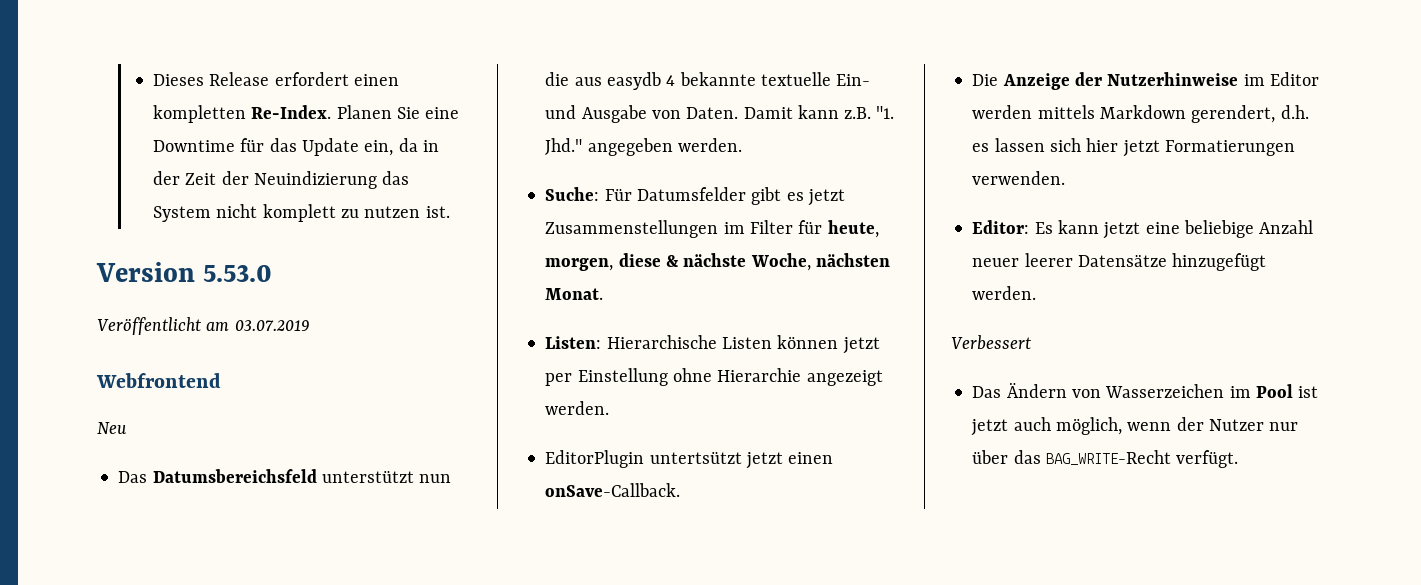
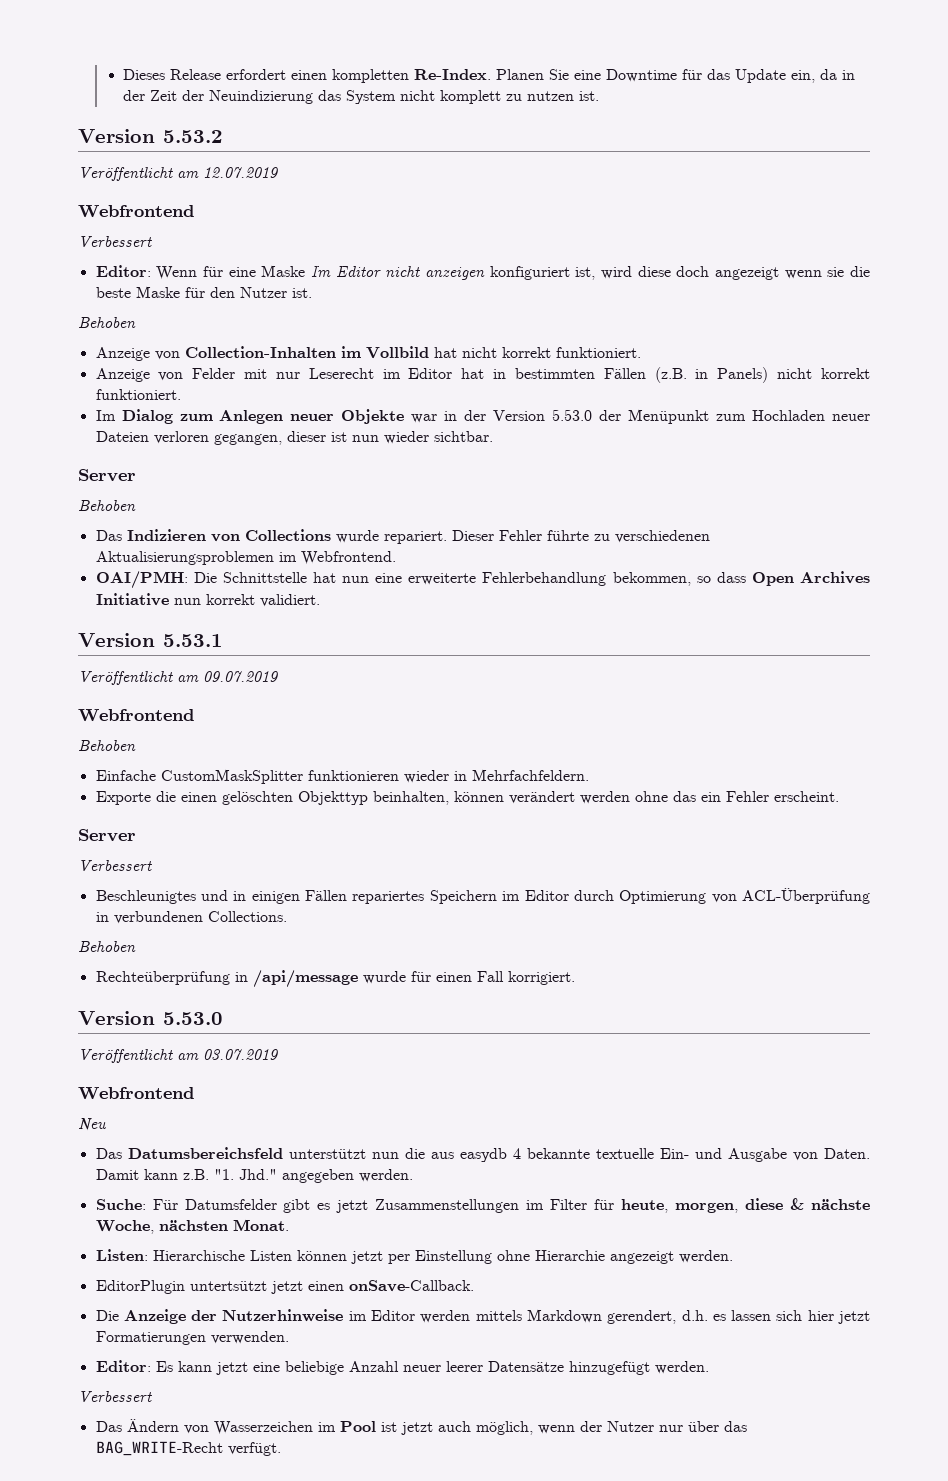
+ Version 5.53.2
+ Veröffentlicht am 12.07.2019
+ Webfrontend
+ Verbessert
+ Editor: Wenn für eine Maske Im Editor nicht anzeigen konfiguriert ist, wird diese doch angezeigt wenn sie die beste Maske für den Nutzer ist.
+ Behoben
+ Anzeige von Collection-Inhalten im Vollbild hat nicht korrekt funktioniert.
+ Anzeige von Felder mit nur Leserecht im Editor hat in bestimmten Fällen (z.B. in Panels) nicht korrekt funktioniert.
+ Im Dialog zum Anlegen neuer Objekte war in der Version 5.53.0 der Menüpunkt zum Hochladen neuer Dateien verloren gegangen, dieser ist nun wieder sichtbar.
+ Server
+ Behoben
+ Das Indizieren von Collections wurde repariert. Dieser Fehler führte zu verschiedenen Aktualisierungsproblemen im Webfrontend.
+ OAI/PMH: Die Schnittstelle hat nun eine erweiterte Fehlerbehandlung bekommen, so dass Open Archives Initiative nun korrekt validiert.
+ Version 5.53.1
+ Veröffentlicht am 09.07.2019
+ Webfrontend
+ Behoben
+ Einfache CustomMaskSplitter funktionieren wieder in Mehrfachfeldern.
+ Exporte die einen gelöschten Objekttyp beinhalten, können verändert werden ohne das ein Fehler erscheint.
+ Server
+ Verbessert
+ Beschleunigtes und in einigen Fällen repariertes Speichern im Editor durch Optimierung von ACL-Überprüfung in verbundenen Collections.
+ Behoben
+ Rechteüberprüfung in /api/message wurde für einen Fall korrigiert.

